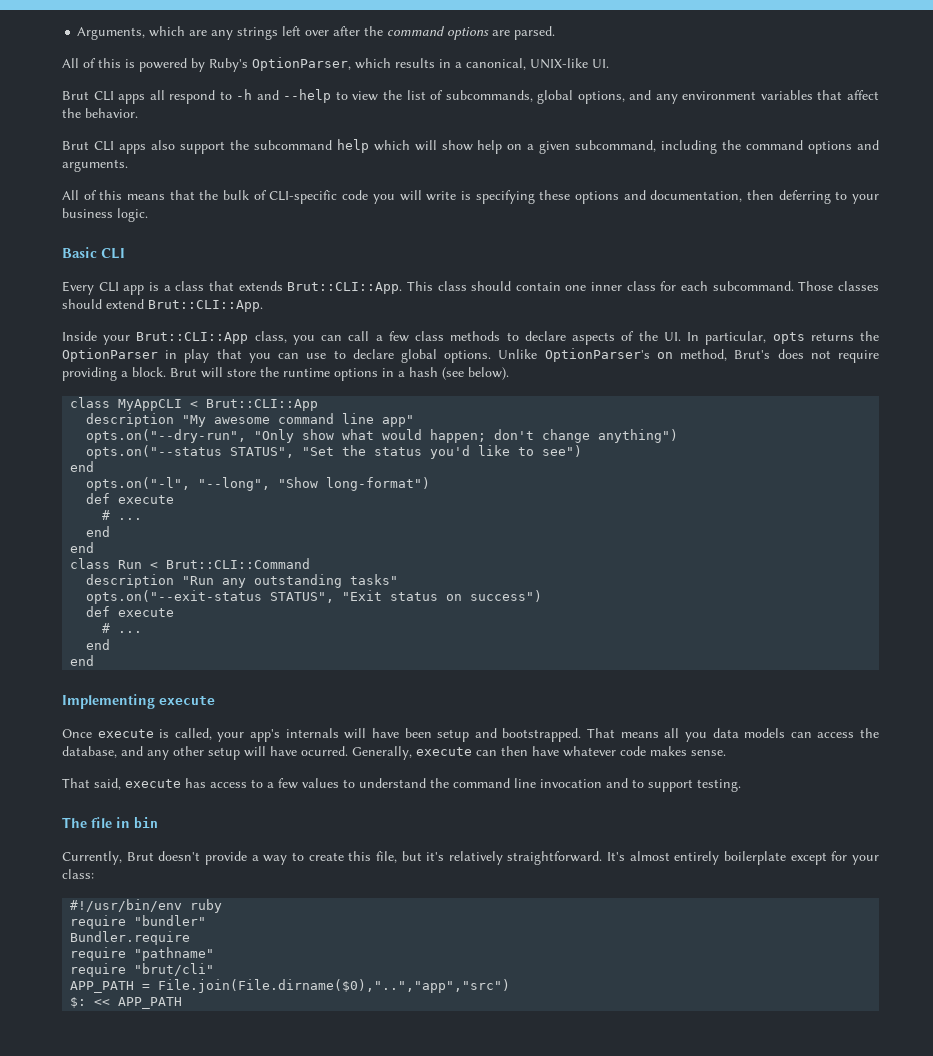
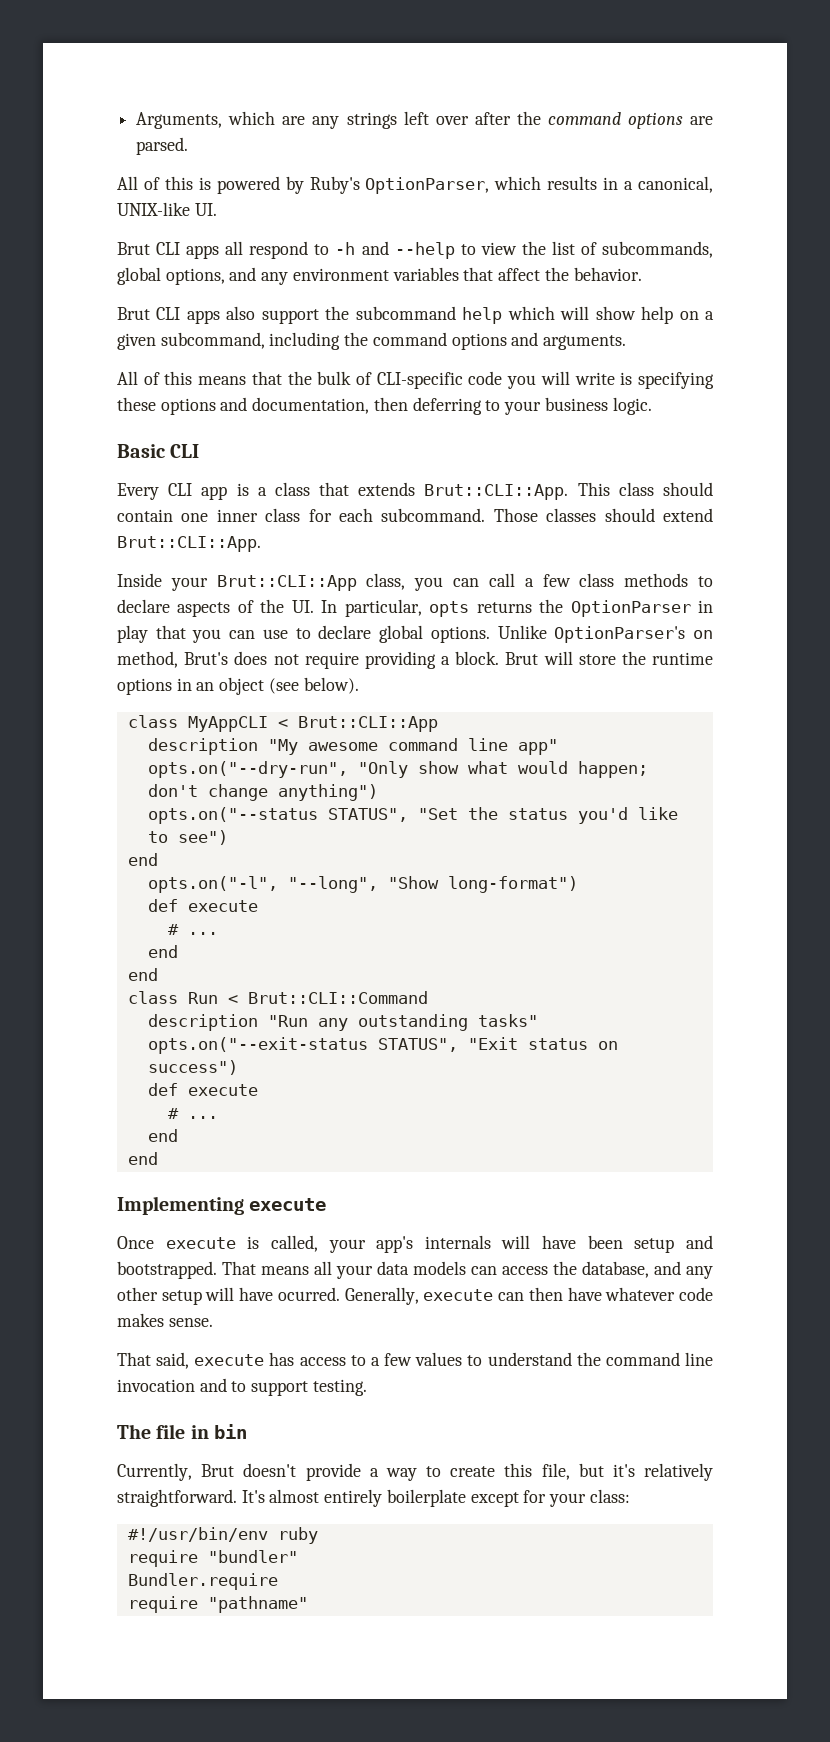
- Brut will store the runtime options in a hash (see below).
+ Brut will store the runtime options in an object (see below).
- That means all you data models can access the database, and any other setup will have ocurred.
+ That means all your data models can access the database, and any other setup will have ocurred.
- require "brut/cli"
- APP_PATH = File.join(File.dirname($0),"..","app","src")
- $: << APP_PATH

